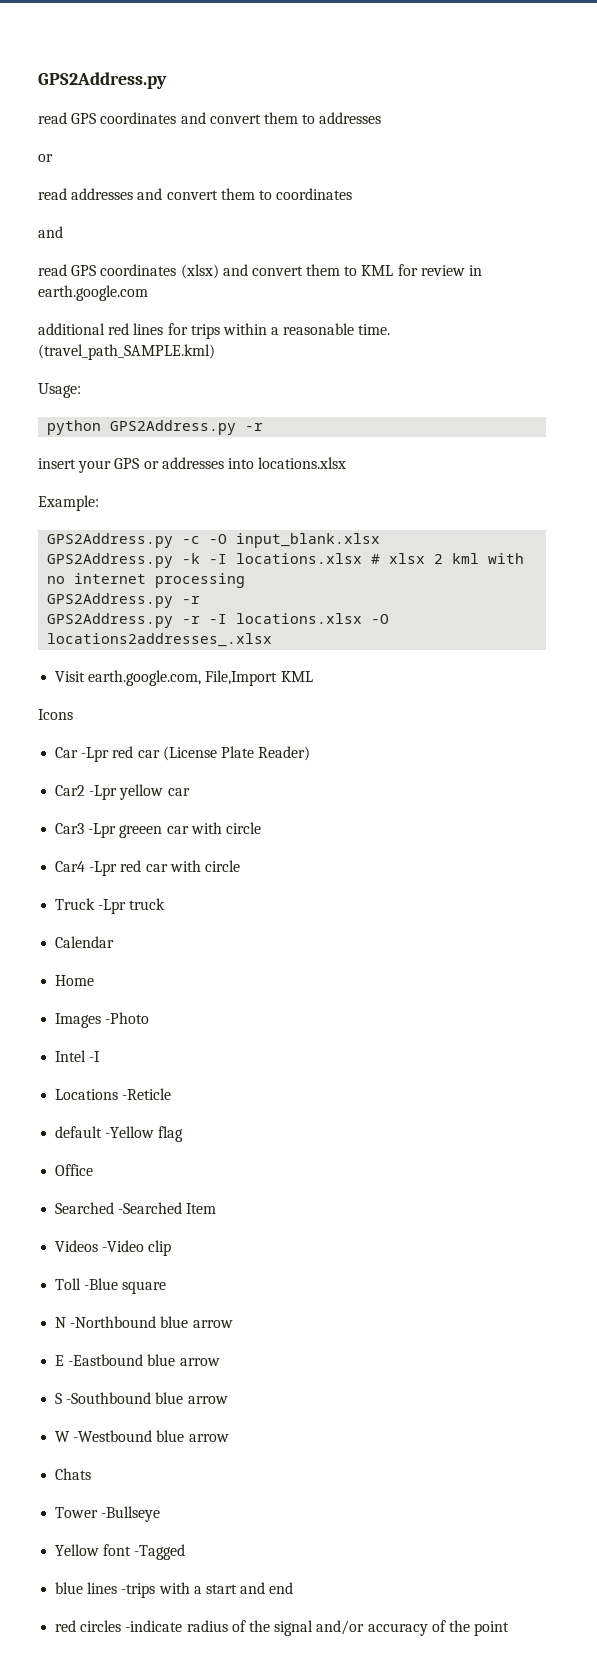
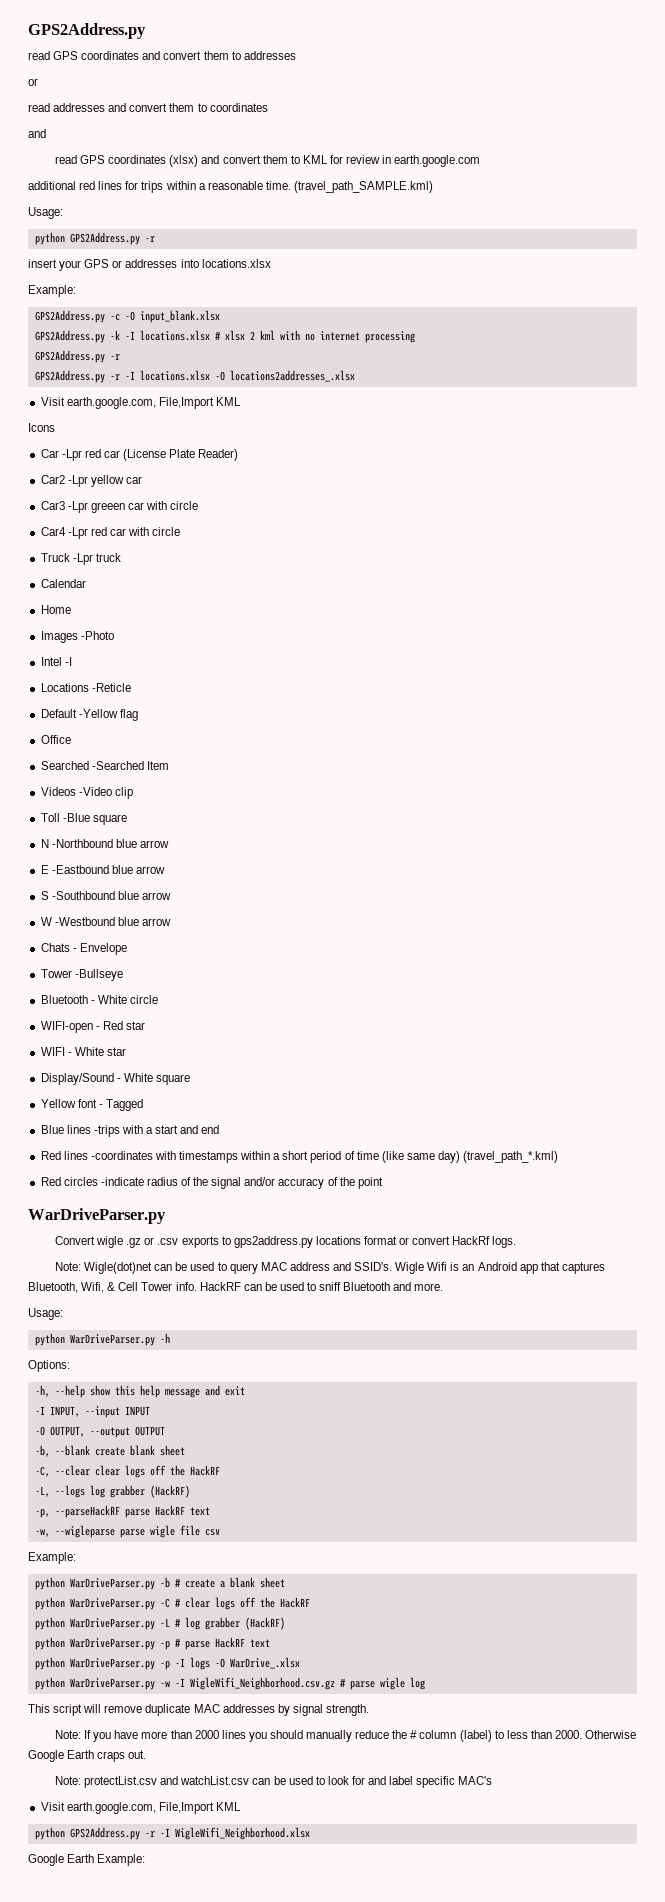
- default -Yellow flag
+ Default -Yellow flag
- Chats
+ Chats - Envelope
+ Bluetooth - White circle
+ WIFI-open - Red star
+ WIFI - White star
+ Display/Sound - White square
- Yellow font -Tagged
- blue lines -trips with a start and end
+ Yellow font - Tagged
+ Blue lines -trips with a start and end
- red circles -indicate radius of the signal and/or accuracy of the point
+ Red lines -coordinates with timestamps within a short period of time (like same day) (travel_path_*.kml)
+ Red circles -indicate radius of the signal and/or accuracy of the point
+ WarDriveParser.py
+ Convert wigle .gz or .csv exports to gps2address.py locations format or convert HackRf logs.
+ Note: Wigle(dot)net can be used to query MAC address and SSID's. Wigle Wifi is an Android app that captures Bluetooth, Wifi, & Cell Tower info. HackRF can be used to sniff Bluetooth and more.
+ Usage:
+ python WarDriveParser.py -h
+ Options:
+ -h, --help show this help message and exit
+ -I INPUT, --input INPUT
+ -O OUTPUT, --output OUTPUT
+ -b, --blank create blank sheet
+ -C, --clear clear logs off the HackRF
+ -L, --logs log grabber (HackRF)
+ -p, --parseHackRF parse HackRF text
+ -w, --wigleparse parse wigle file csv
+ Example:
+ python WarDriveParser.py -b # create a blank sheet
+ python WarDriveParser.py -C # clear logs off the HackRF
+ python WarDriveParser.py -L # log grabber (HackRF)
+ python WarDriveParser.py -p # parse HackRF text
+ python WarDriveParser.py -p -I logs -O WarDrive_.xlsx
+ python WarDriveParser.py -w -I WigleWifi_Neighborhood.csv.gz # parse wigle log
+ This script will remove duplicate MAC addresses by signal strength.
+ Note: If you have more than 2000 lines you should manually reduce the # column (label) to less than 2000. Otherwise Google Earth craps out.
+ Note: protectList.csv and watchList.csv can be used to look for and label specific MAC's
+ Visit earth.google.com, File,Import KML
+ python GPS2Address.py -r -I WigleWifi_Neighborhood.xlsx
+ Google Earth Example:

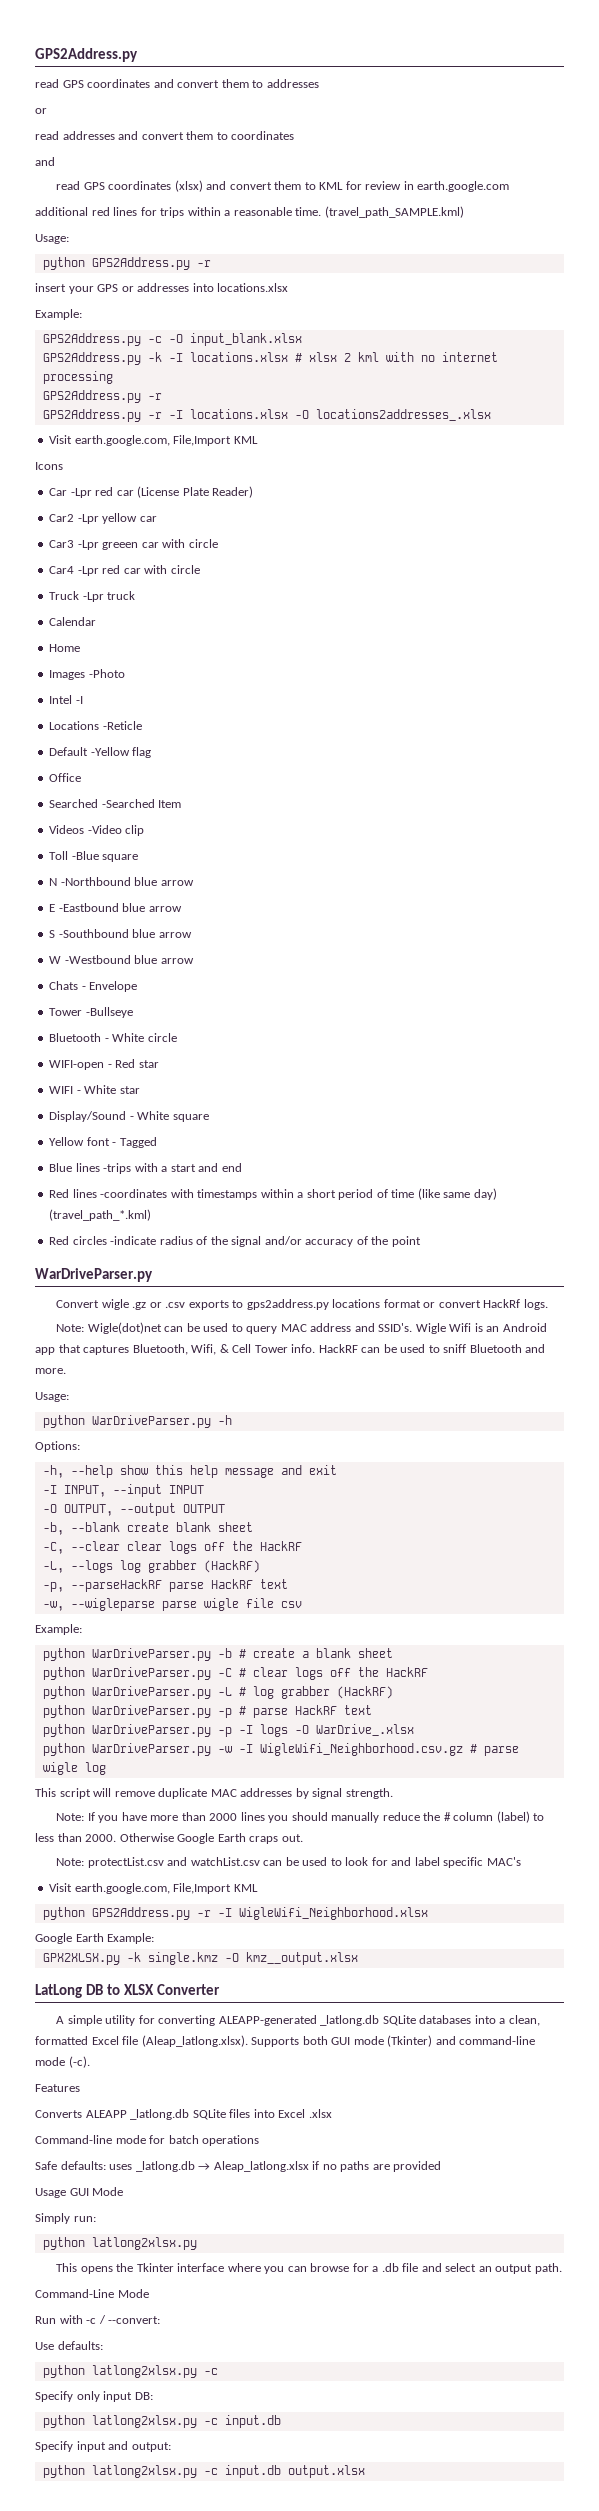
+ GPX2XLSX.py -k single.kmz -O kmz__output.xlsx
+ LatLong DB to XLSX Converter
+ A simple utility for converting ALEAPP-generated _latlong.db SQLite databases into a clean, formatted Excel file (Aleap_latlong.xlsx). Supports both GUI mode (Tkinter) and command-line mode (-c).
+ Features
+ Converts ALEAPP _latlong.db SQLite files into Excel .xlsx
+ Command-line mode for batch operations
+ Safe defaults: uses _latlong.db → Aleap_latlong.xlsx if no paths are provided
+ Usage GUI Mode
+ Simply run:
+ python latlong2xlsx.py
+ This opens the Tkinter interface where you can browse for a .db file and select an output path.
+ Command-Line Mode
+ Run with -c / --convert:
+ Use defaults:
+ python latlong2xlsx.py -c
+ Specify only input DB:
+ python latlong2xlsx.py -c input.db
+ Specify input and output:
+ python latlong2xlsx.py -c input.db output.xlsx

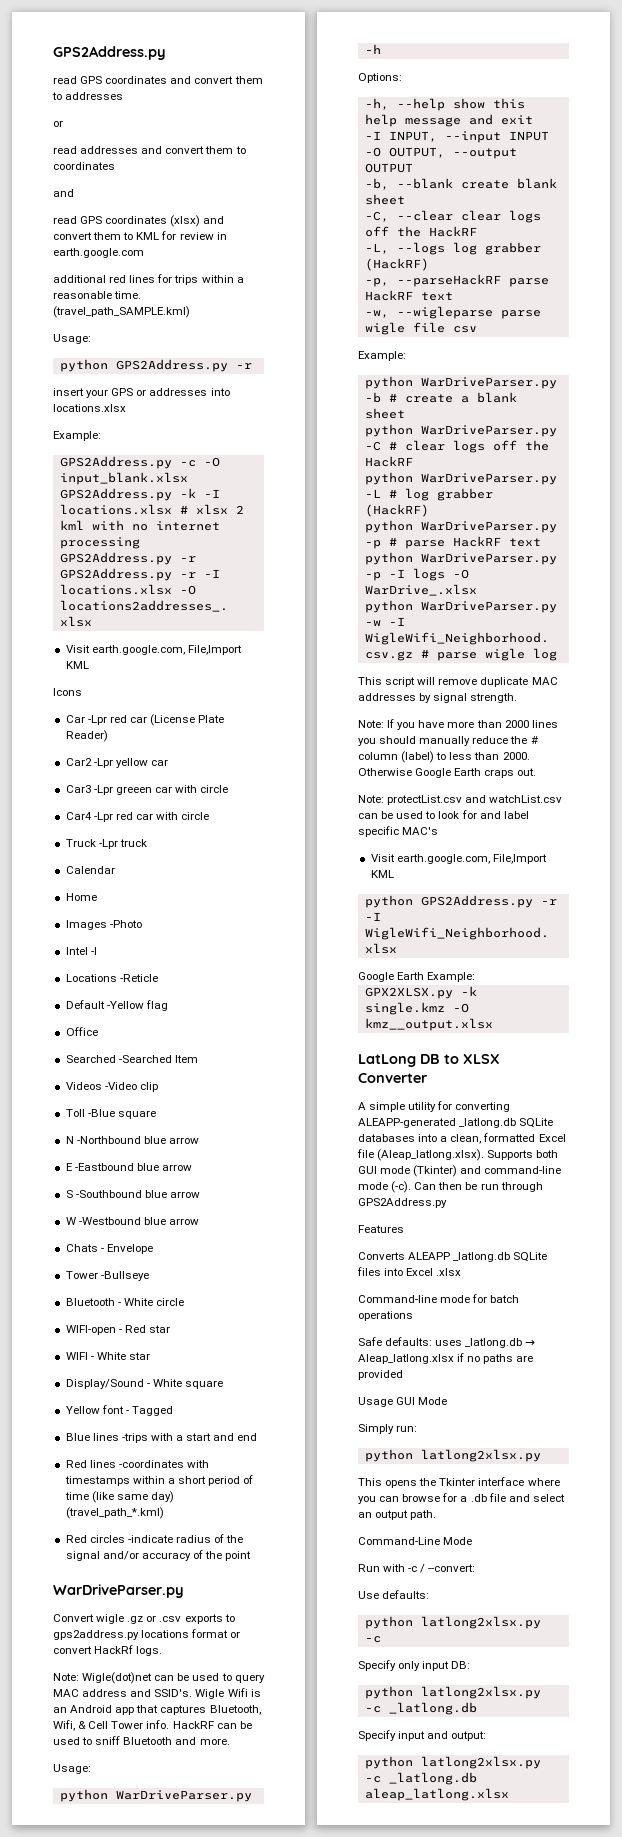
+ Can then be run through GPS2Address.py
  Specify only input DB:
- python latlong2xlsx.py -c input.db
+ python latlong2xlsx.py -c _latlong.db
- python latlong2xlsx.py -c input.db output.xlsx
+ python latlong2xlsx.py -c _latlong.db aleap_latlong.xlsx

